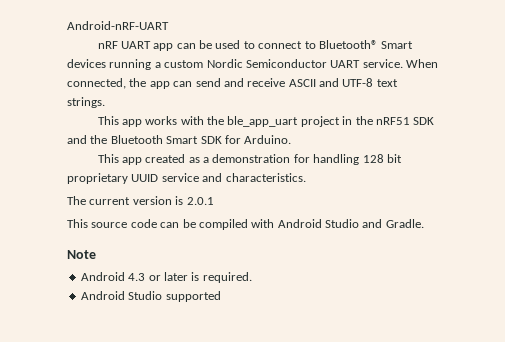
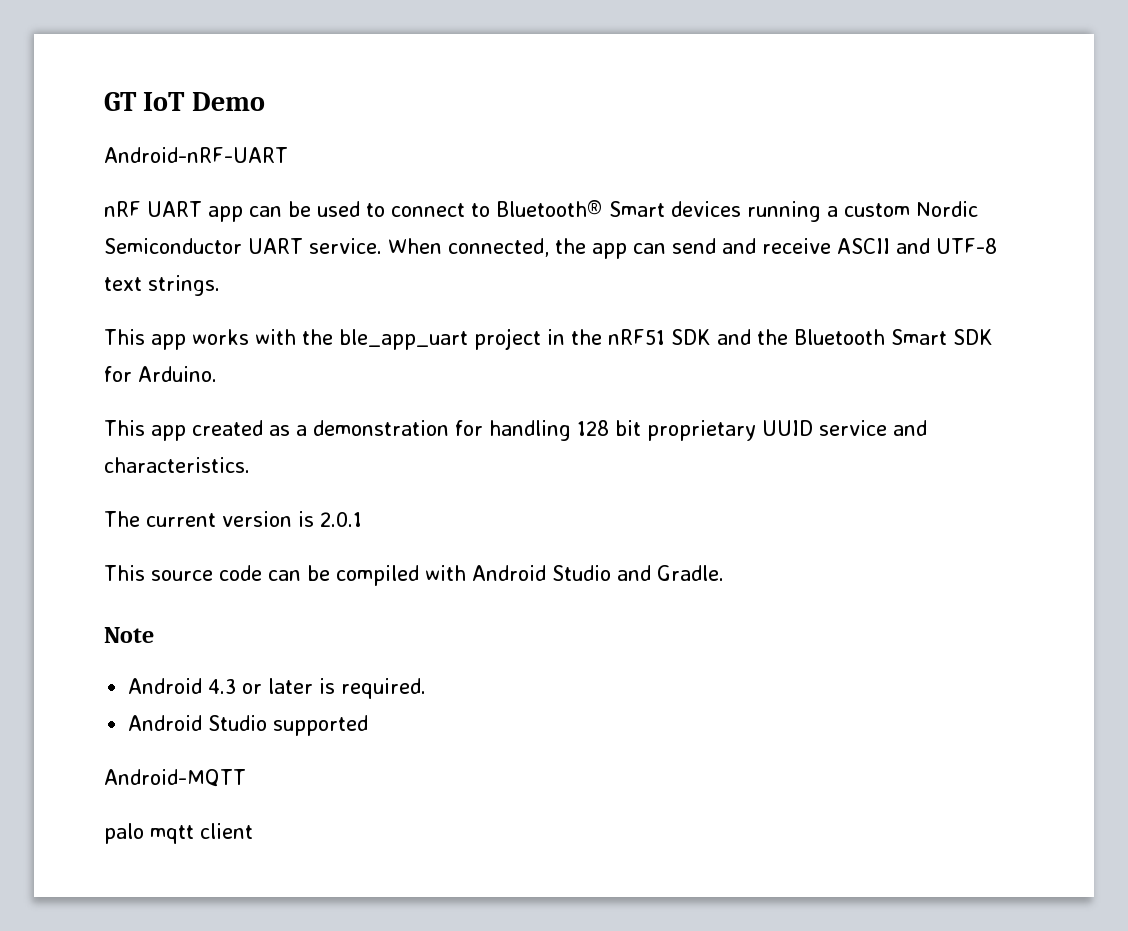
+ GT IoT Demo
+ Android-MQTT
+ palo mqtt client

